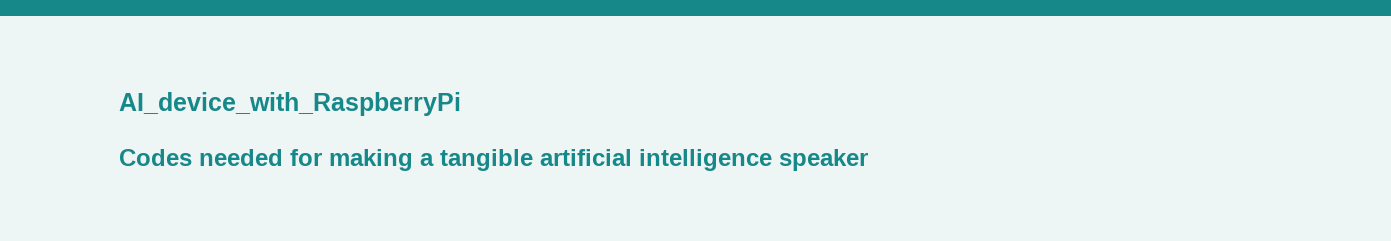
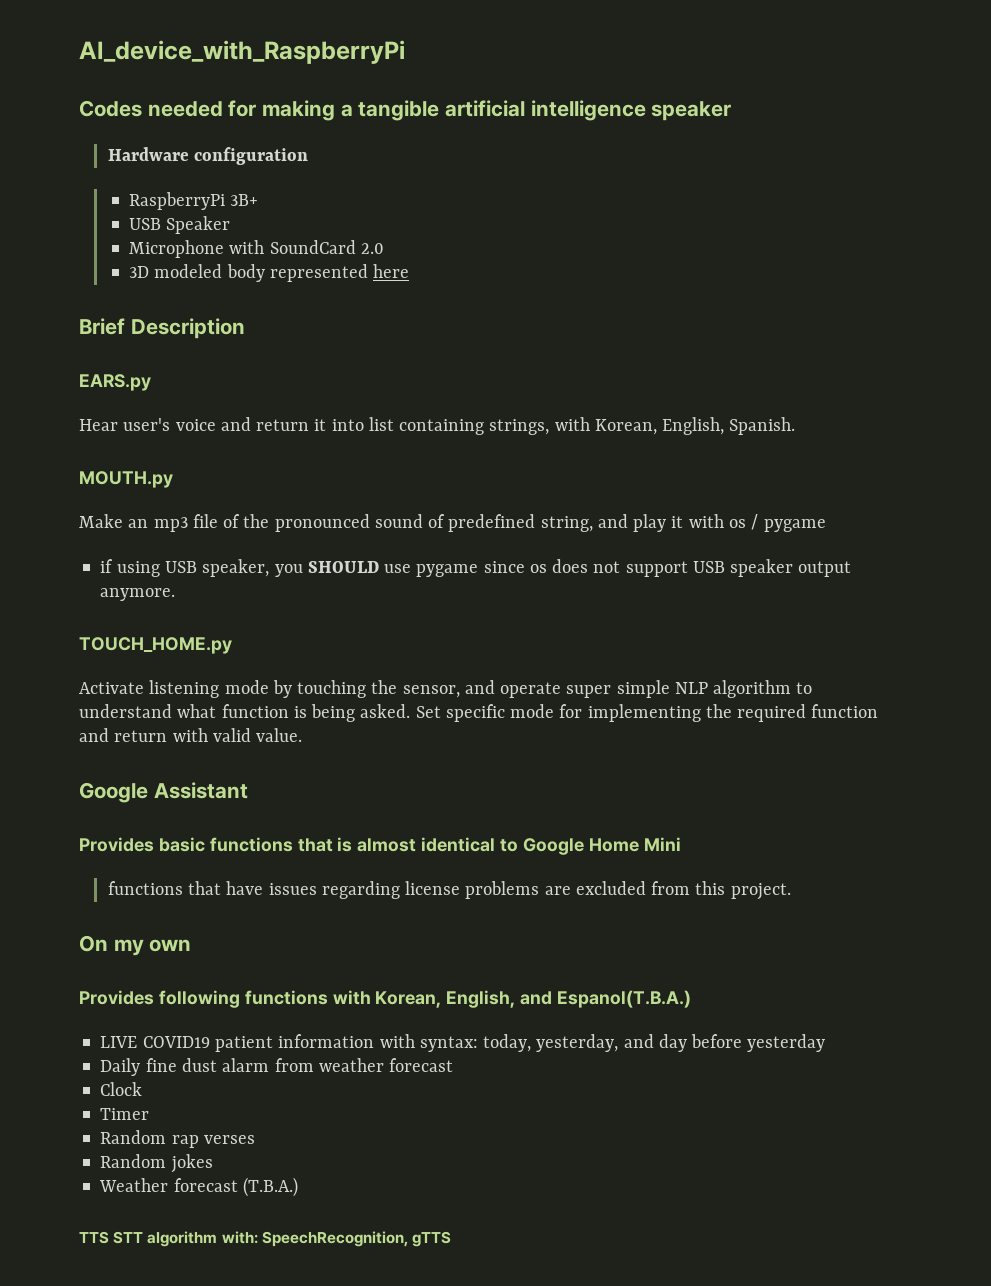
+ Hardware configuration
+ RaspberryPi 3B+
+ USB Speaker
+ Microphone with SoundCard 2.0
+ 3D modeled body represented here
+ Brief Description
+ EARS.py
+ Hear user's voice and return it into list containing strings, with Korean, English, Spanish.
+ MOUTH.py
+ Make an mp3 file of the pronounced sound of predefined string, and play it with os / pygame
+ if using USB speaker, you SHOULD use pygame since os does not support USB speaker output anymore.
+ TOUCH_HOME.py
+ Activate listening mode by touching the sensor, and operate super simple NLP algorithm to understand what function is being asked. Set specific mode for implementing the required function and return with valid value.
+ Google Assistant
+ Provides basic functions that is almost identical to Google Home Mini
+ functions that have issues regarding license problems are excluded from this project.
+ On my own
+ Provides following functions with Korean, English, and Espanol(T.B.A.)
+ LIVE COVID19 patient information with syntax: today, yesterday, and day before yesterday
+ Daily fine dust alarm from weather forecast
+ Clock
+ Timer
+ Random rap verses
+ Random jokes
+ Weather forecast (T.B.A.)
+ TTS STT algorithm with: SpeechRecognition, gTTS

